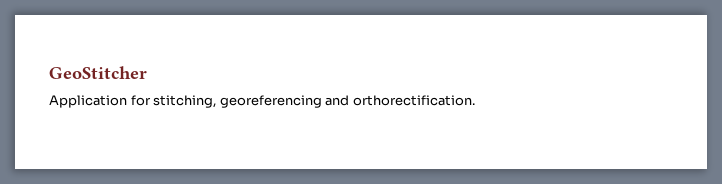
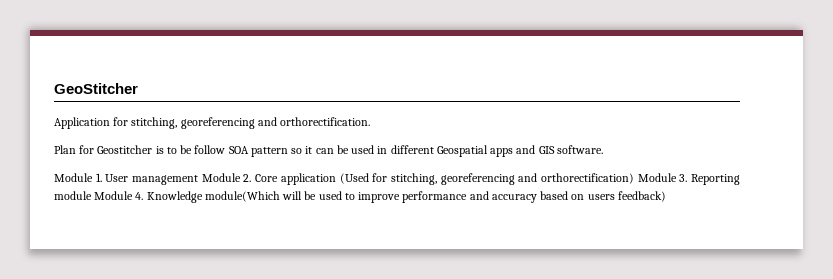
+ Plan for Geostitcher is to be follow SOA pattern so it can be used in different Geospatial apps and GIS software.
+ Module 1. User management Module 2. Core application (Used for stitching, georeferencing and orthorectification) Module 3. Reporting module Module 4. Knowledge module(Which will be used to improve performance and accuracy based on users feedback)

